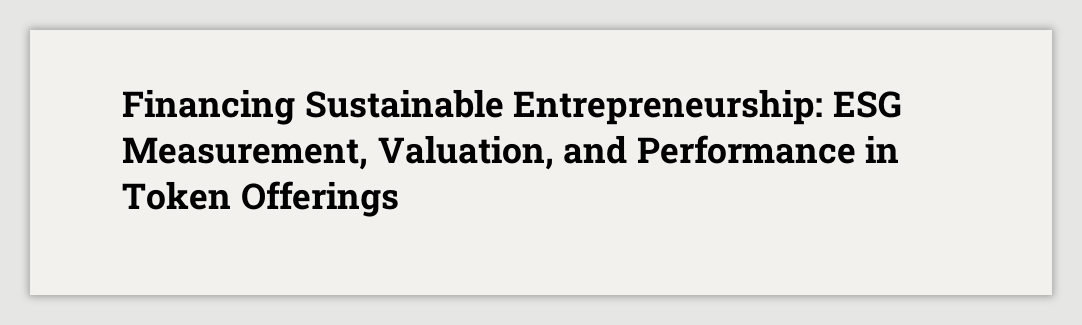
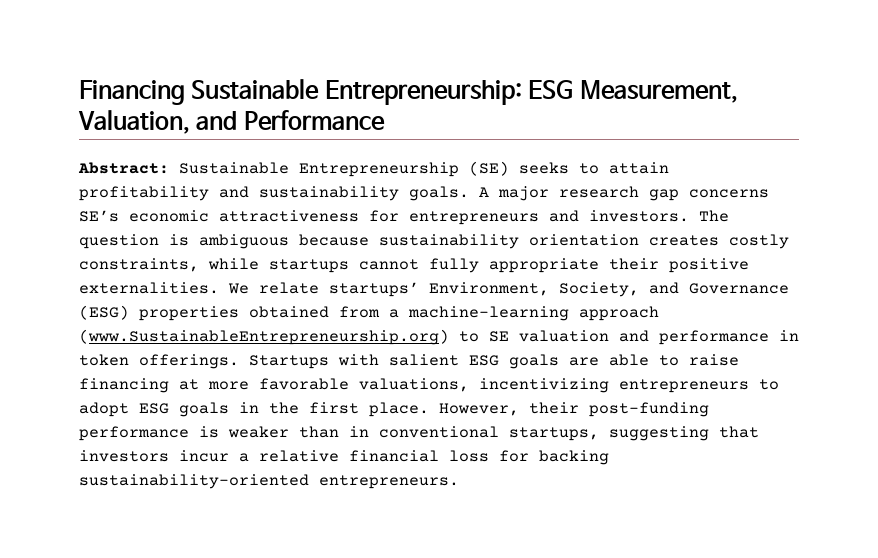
- Financing Sustainable Entrepreneurship: ESG Measurement, Valuation, and Performance in Token Offerings
+ Financing Sustainable Entrepreneurship: ESG Measurement, Valuation, and Performance
+ Abstract: Sustainable Entrepreneurship (SE) seeks to attain profitability and sustainability goals. A major research gap concerns SE’s economic attractiveness for entrepreneurs and investors. The question is ambiguous because sustainability orientation creates costly constraints, while startups cannot fully appropriate their positive externalities. We relate startups’ Environment, Society, and Governance (ESG) properties obtained from a machine-learning approach (www.SustainableEntrepreneurship.org) to SE valuation and performance in token offerings. Startups with salient ESG goals are able to raise financing at more favorable valuations, incentivizing entrepreneurs to adopt ESG goals in the first place. However, their post-funding performance is weaker than in conventional startups, suggesting that investors incur a relative financial loss for backing sustainability-oriented entrepreneurs.

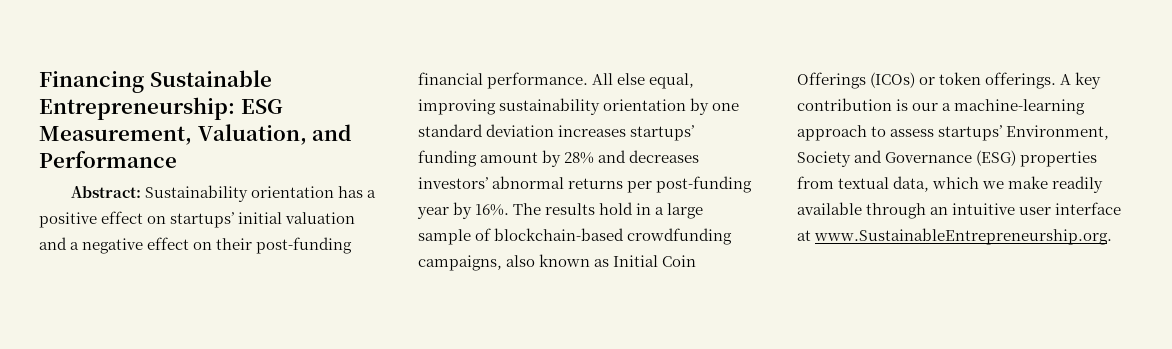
- Abstract: Sustainable Entrepreneurship (SE) seeks to attain profitability and sustainability goals. A major research gap concerns SE’s economic attractiveness for entrepreneurs and investors. The question is ambiguous because sustainability orientation creates costly constraints, while startups cannot fully appropriate their positive externalities. We relate startups’ Environment, Society, and Governance (ESG) properties obtained from a machine-learning approach (www.SustainableEntrepreneurship.org) to SE valuation and performance in token offerings. Startups with salient ESG goals are able to raise financing at more favorable valuations, incentivizing entrepreneurs to adopt ESG goals in the first place. However, their post-funding performance is weaker than in conventional startups, suggesting that investors incur a relative financial loss for backing sustainability-oriented entrepreneurs.
+ Abstract: Sustainability orientation has a positive effect on startups’ initial valuation and a negative effect on their post-funding financial performance. All else equal, improving sustainability orientation by one standard deviation increases startups’ funding amount by 28% and decreases investors’ abnormal returns per post-funding year by 16%. The results hold in a large sample of blockchain-based crowdfunding campaigns, also known as Initial Coin Offerings (ICOs) or token offerings. A key contribution is our a machine-learning approach to assess startups’ Environment, Society and Governance (ESG) properties from textual data, which we make readily available through an intuitive user interface at www.SustainableEntrepreneurship.org.

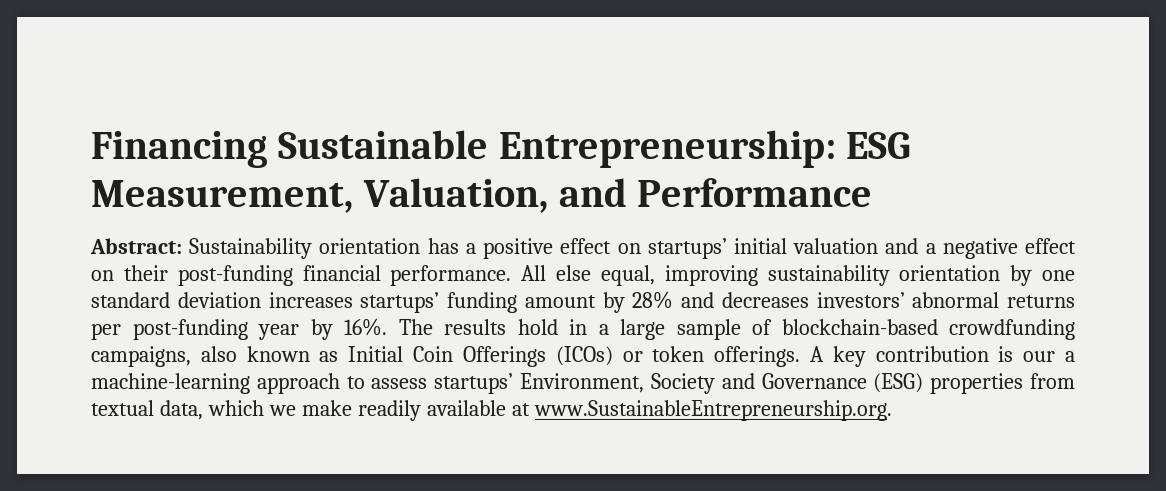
- A key contribution is our a machine-learning approach to assess startups’ Environment, Society and Governance (ESG) properties from textual data, which we make readily available through an intuitive user interface at www.SustainableEntrepreneurship.org.
+ A key contribution is our a machine-learning approach to assess startups’ Environment, Society and Governance (ESG) properties from textual data, which we make readily available at www.SustainableEntrepreneurship.org.

